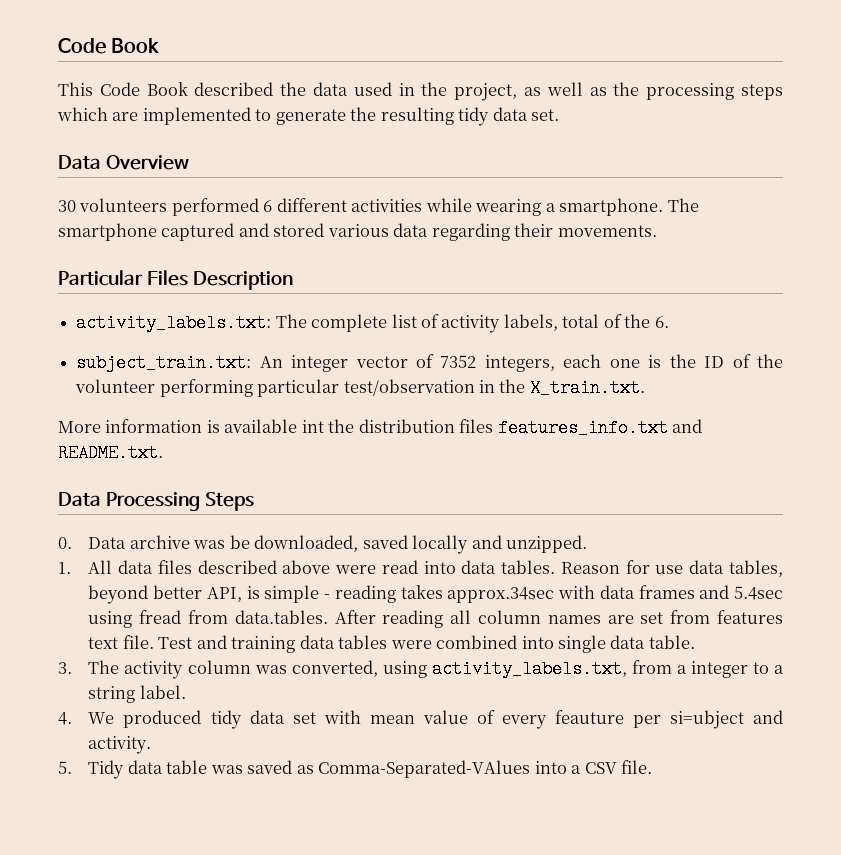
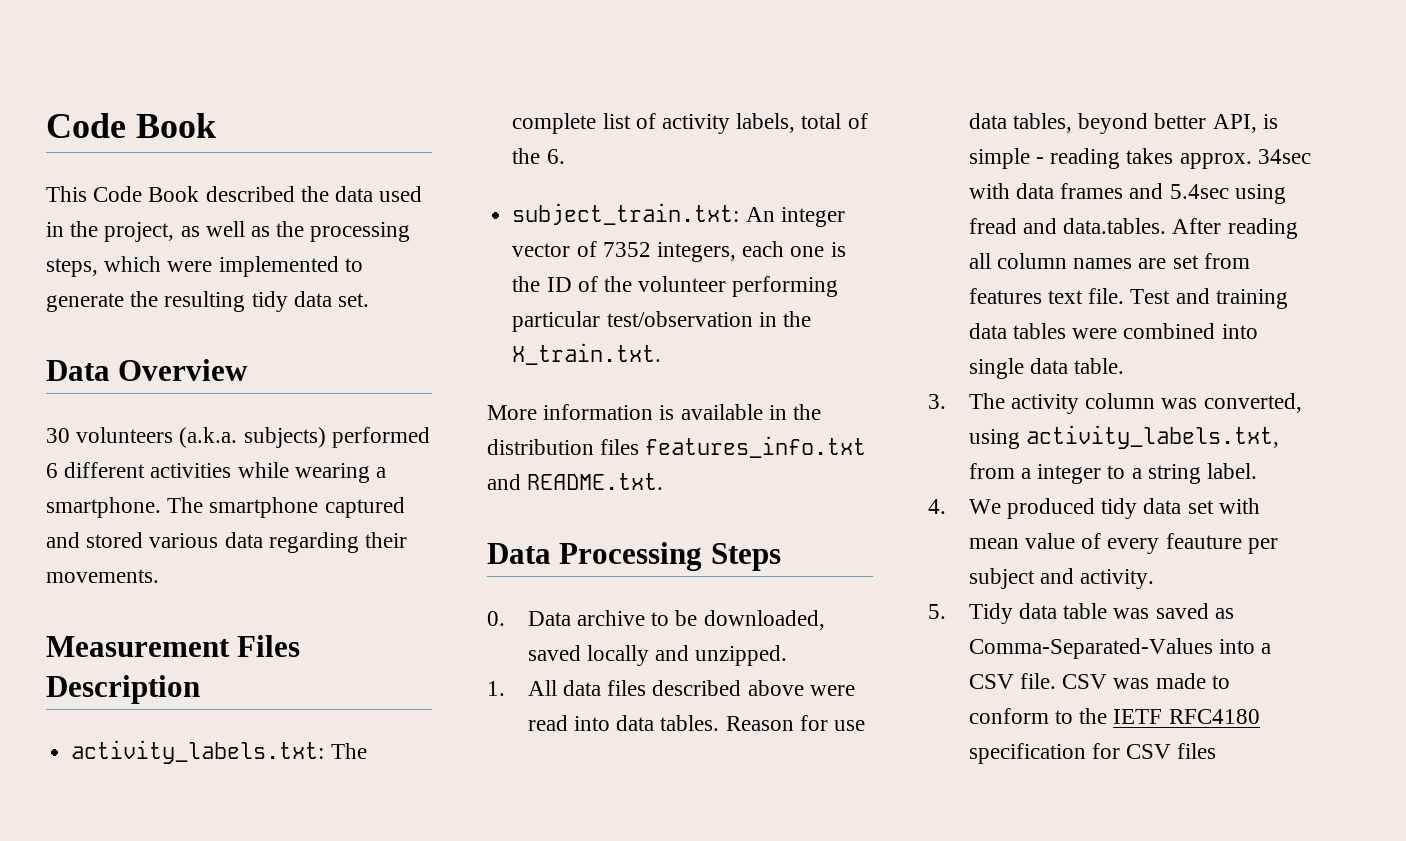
- This Code Book described the data used in the project, as well as the processing steps which are implemented to generate the resulting tidy data set.
+ This Code Book described the data used in the project, as well as the processing steps, which were implemented to generate the resulting tidy data set.
- 30 volunteers performed 6 different activities while wearing a smartphone.
+ 30 volunteers (a.k.a. subjects) performed 6 different activities while wearing a smartphone.
- Particular Files Description
+ Measurement Files Description
- More information is available int the distribution files features_info.txt and README.txt.
+ More information is available in the distribution files features_info.txt and README.txt.
- 0. Data archive was be downloaded, saved locally and unzipped.
+ 0. Data archive to be downloaded, saved locally and unzipped.
- Reason for use data tables, beyond better API, is simple - reading takes approx.34sec with data frames and 5.4sec using fread from data.tables. After reading all column names are set from features text file.
+ Reason for use data tables, beyond better API, is simple - reading takes approx. 34sec with data frames and 5.4sec using fread and data.tables. After reading all column names are set from features text file.
- 4. We produced tidy data set with mean value of every feauture per si=ubject and activity.
+ 4. We produced tidy data set with mean value of every feauture per subject and activity.
- 5. Tidy data table was saved as Comma-Separated-VAlues into a CSV file.
+ 5. Tidy data table was saved as Comma-Separated-Values into a CSV file.
+ CSV was made to conform to the IETF RFC4180 specification for CSV files

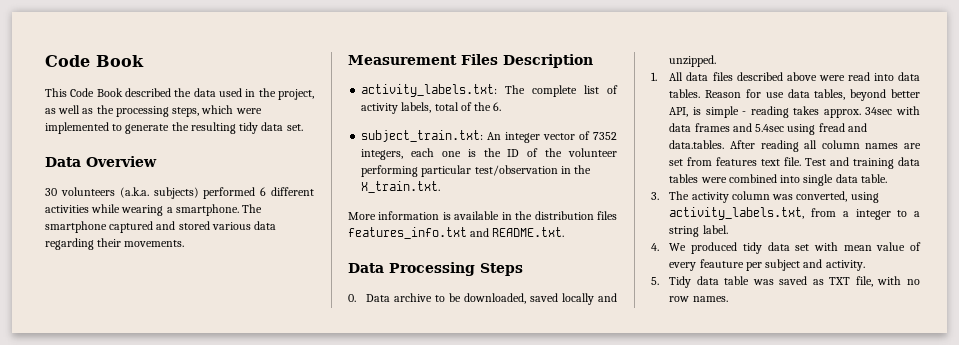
- 5. Tidy data table was saved as Comma-Separated-Values into a CSV file. CSV was made to conform to the IETF RFC4180 specification for CSV files
+ 5. Tidy data table was saved as TXT file, with no row names.

